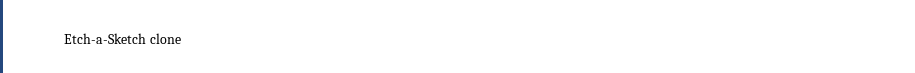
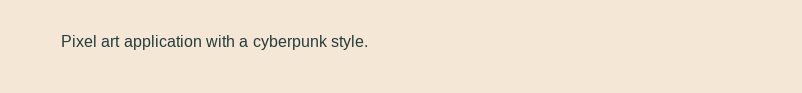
- Etch-a-Sketch clone
+ Pixel art application with a cyberpunk style.

